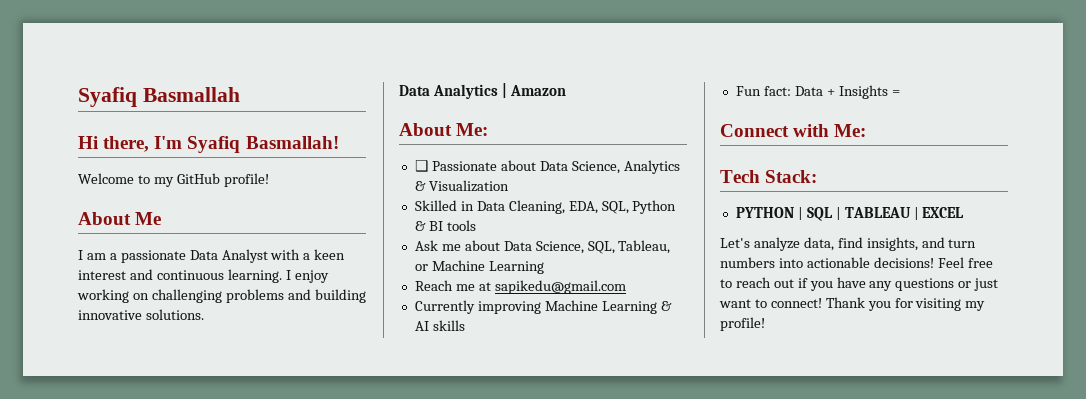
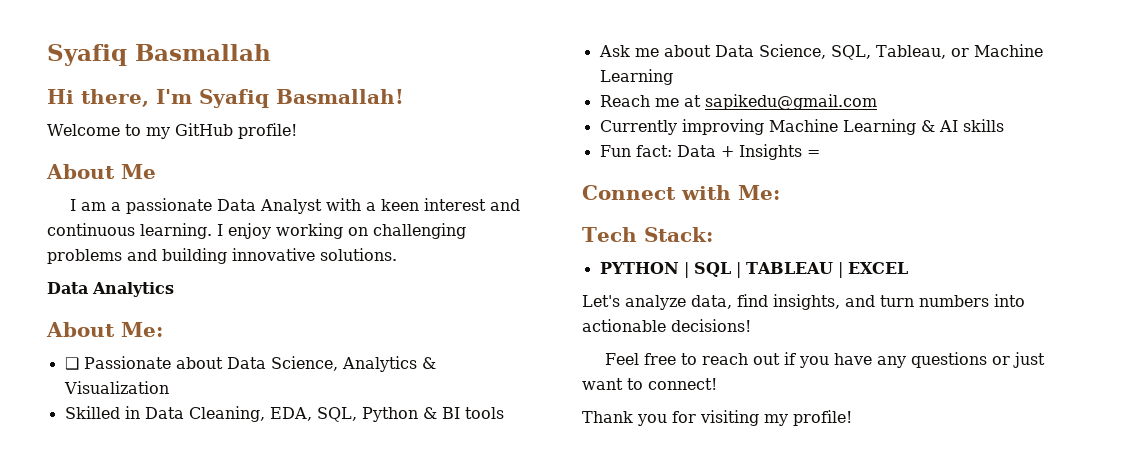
- Data Analytics | Amazon
+ Data Analytics
- Let's analyze data, find insights, and turn numbers into actionable decisions! Feel free to reach out if you have any questions or just want to connect! Thank you for visiting my profile!
+ Let's analyze data, find insights, and turn numbers into actionable decisions!
+ Feel free to reach out if you have any questions or just want to connect!
+ Thank you for visiting my profile!

